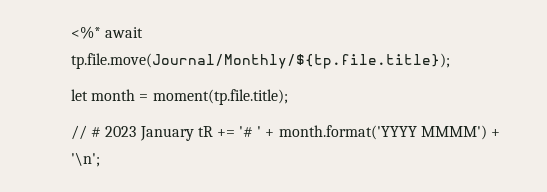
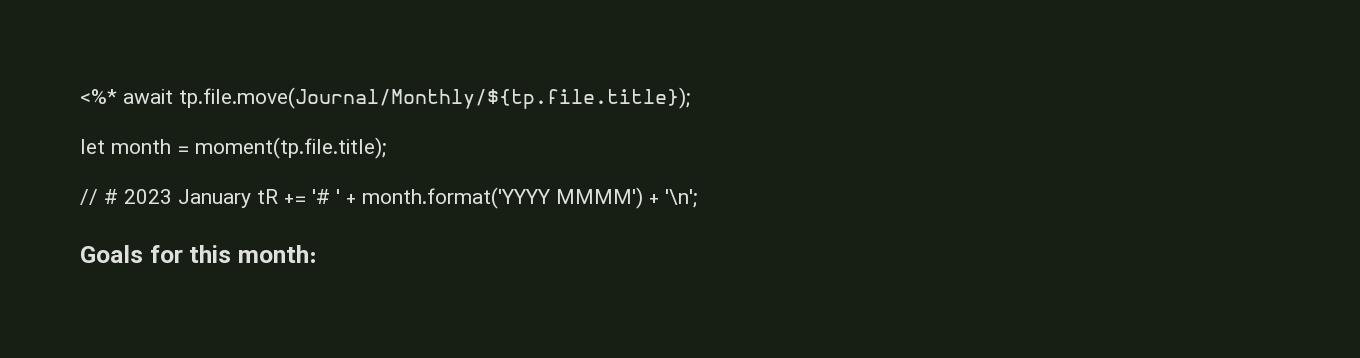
+ Goals for this month:

